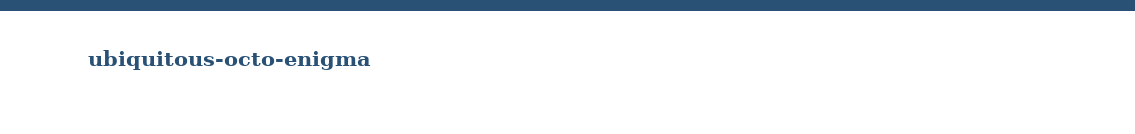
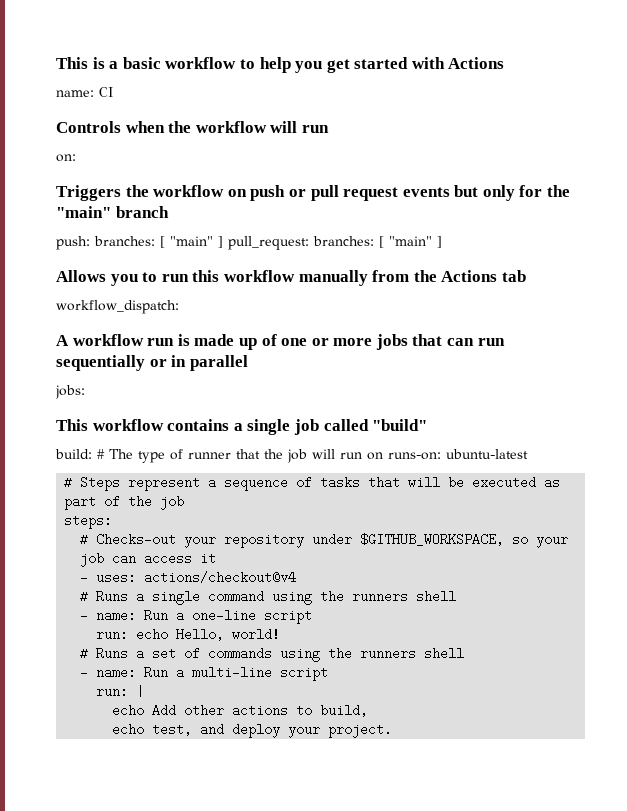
- ubiquitous-octo-enigma
+ This is a basic workflow to help you get started with Actions
+ name: CI
+ Controls when the workflow will run
+ on:
+ Triggers the workflow on push or pull request events but only for the "main" branch
+ push: branches: [ "main" ] pull_request: branches: [ "main" ]
+ Allows you to run this workflow manually from the Actions tab
+ workflow_dispatch:
+ A workflow run is made up of one or more jobs that can run sequentially or in parallel
+ jobs:
+ This workflow contains a single job called "build"
+ build: # The type of runner that the job will run on runs-on: ubuntu-latest
+ # Steps represent a sequence of tasks that will be executed as part of the job
+ steps:
+ # Checks-out your repository under $GITHUB_WORKSPACE, so your job can access it
+ - uses: actions/checkout@v4
+ # Runs a single command using the runners shell
+ - name: Run a one-line script
+ run: echo Hello, world!
+ # Runs a set of commands using the runners shell
+ - name: Run a multi-line script
+ run: |
+ echo Add other actions to build,
+ echo test, and deploy your project.

